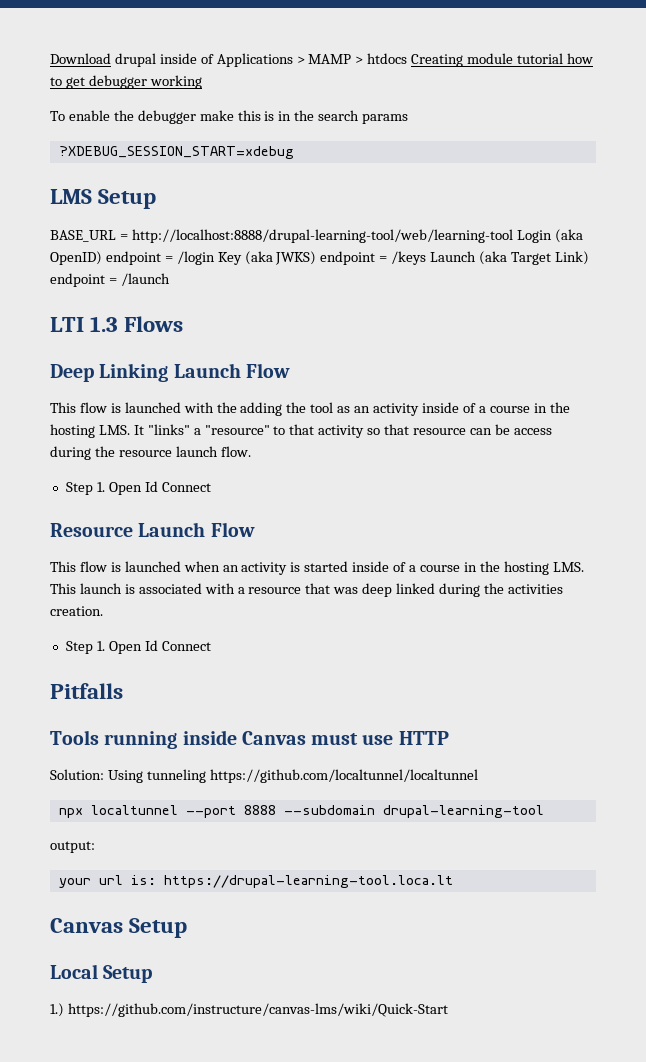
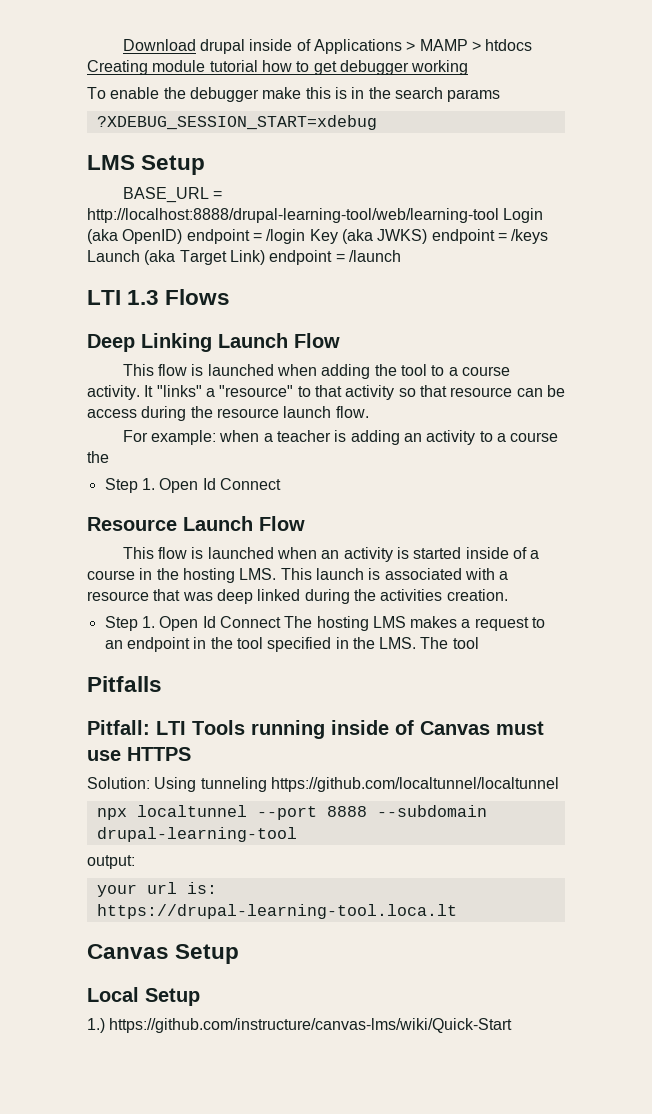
- This flow is launched with the adding the tool as an activity inside of a course in the hosting LMS. It "links" a "resource" to that activity so that resource can be access during the resource launch flow.
+ This flow is launched when adding the tool to a course activity. It "links" a "resource" to that activity so that resource can be access during the resource launch flow.
+ For example: when a teacher is adding an activity to a course the
  This flow is launched when an activity is started inside of a course in the hosting LMS. This launch is associated with a resource that was deep linked during the activities creation.
- Step 1. Open Id Connect
+ Step 1. Open Id Connect The hosting LMS makes a request to an endpoint in the tool specified in the LMS. The tool
- Tools running inside Canvas must use HTTP
+ Pitfall: LTI Tools running inside of Canvas must use HTTPS

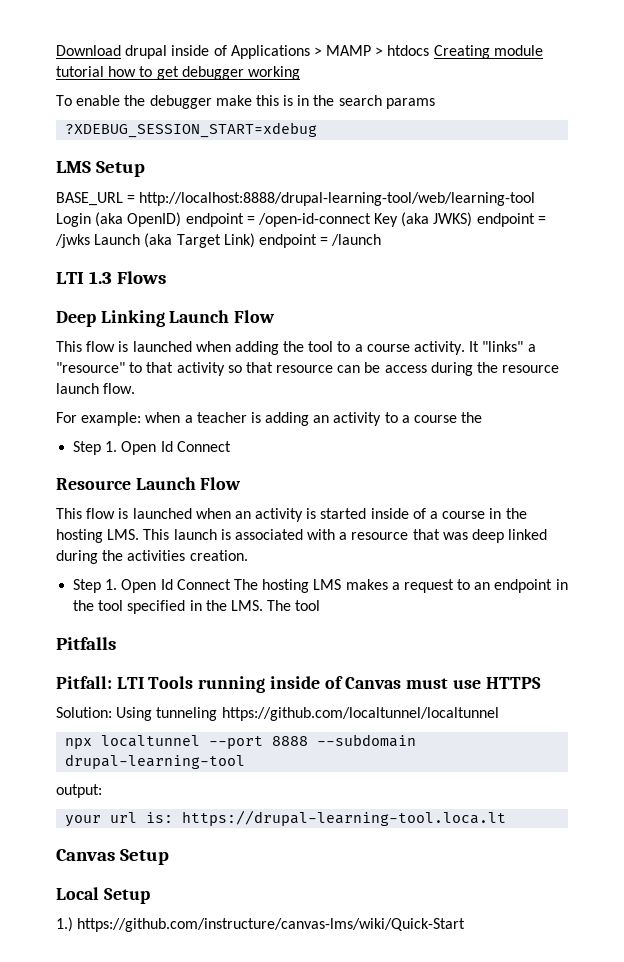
- BASE_URL = http://localhost:8888/drupal-learning-tool/web/learning-tool Login (aka OpenID) endpoint = /login Key (aka JWKS) endpoint = /keys Launch (aka Target Link) endpoint = /launch
+ BASE_URL = http://localhost:8888/drupal-learning-tool/web/learning-tool Login (aka OpenID) endpoint = /open-id-connect Key (aka JWKS) endpoint = /jwks Launch (aka Target Link) endpoint = /launch

